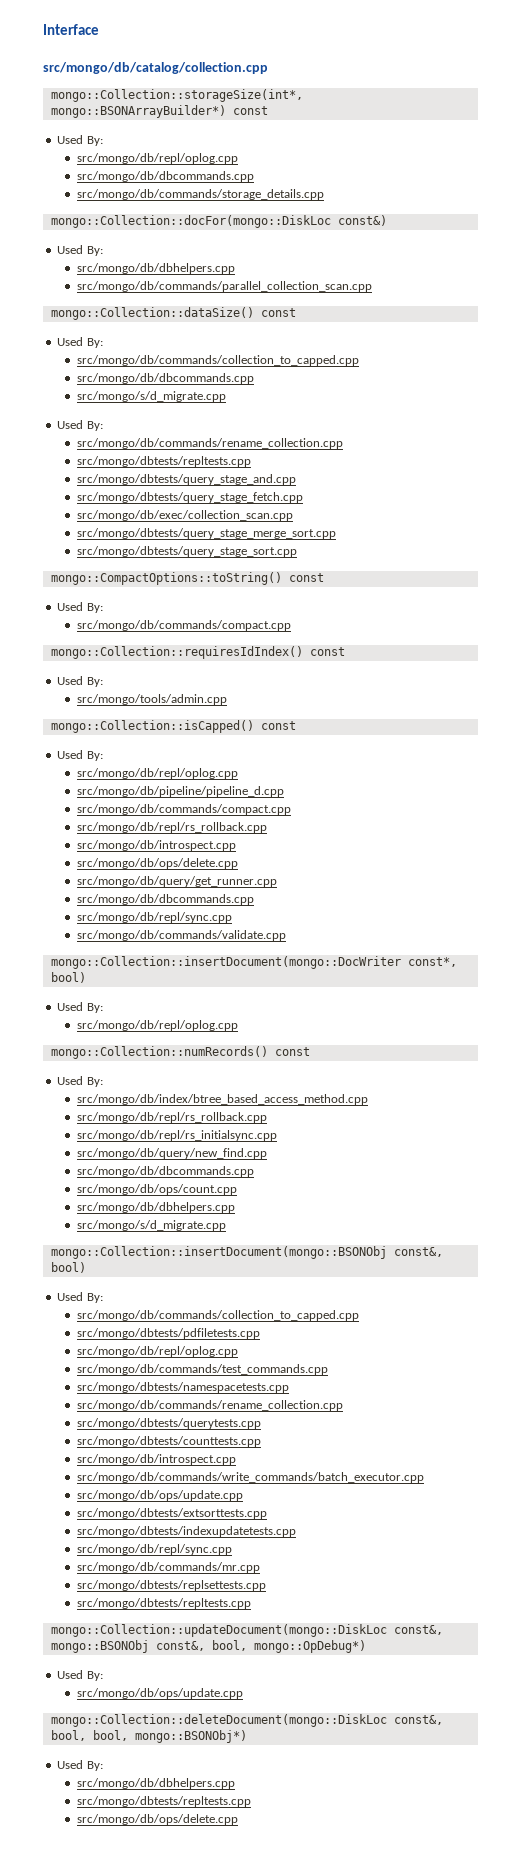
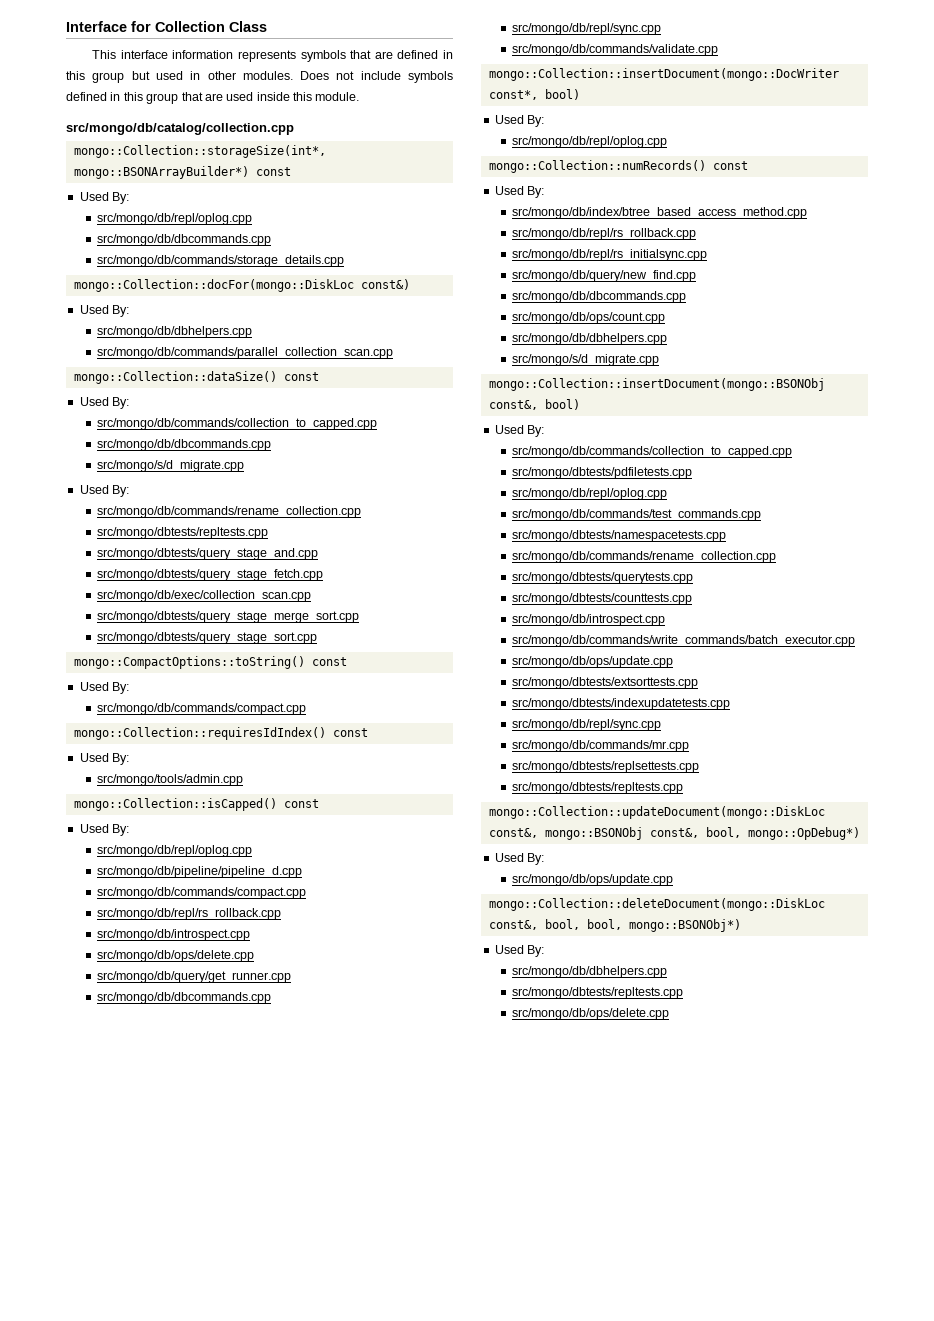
- Interface
+ Interface for Collection Class
+ This interface information represents symbols that are defined in this group but used in other modules. Does not include symbols defined in this group that are used inside this module.

